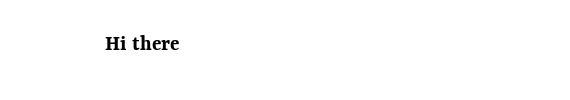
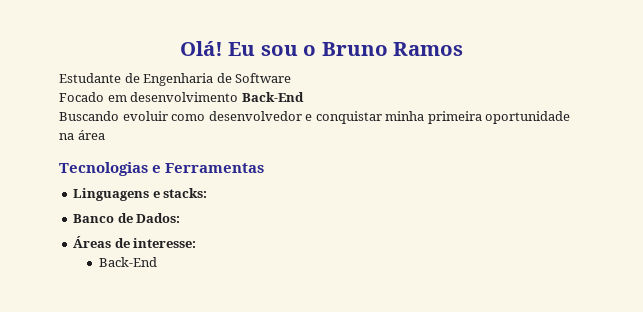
- Hi there
+ Olá! Eu sou o Bruno Ramos
+ Estudante de Engenharia de Software
+ Focado em desenvolvimento Back-End
+ Buscando evoluir como desenvolvedor e conquistar minha primeira oportunidade na área
+ Tecnologias e Ferramentas
+ Linguagens e stacks:
+ Banco de Dados:
+ Áreas de interesse:
+ Back-End

